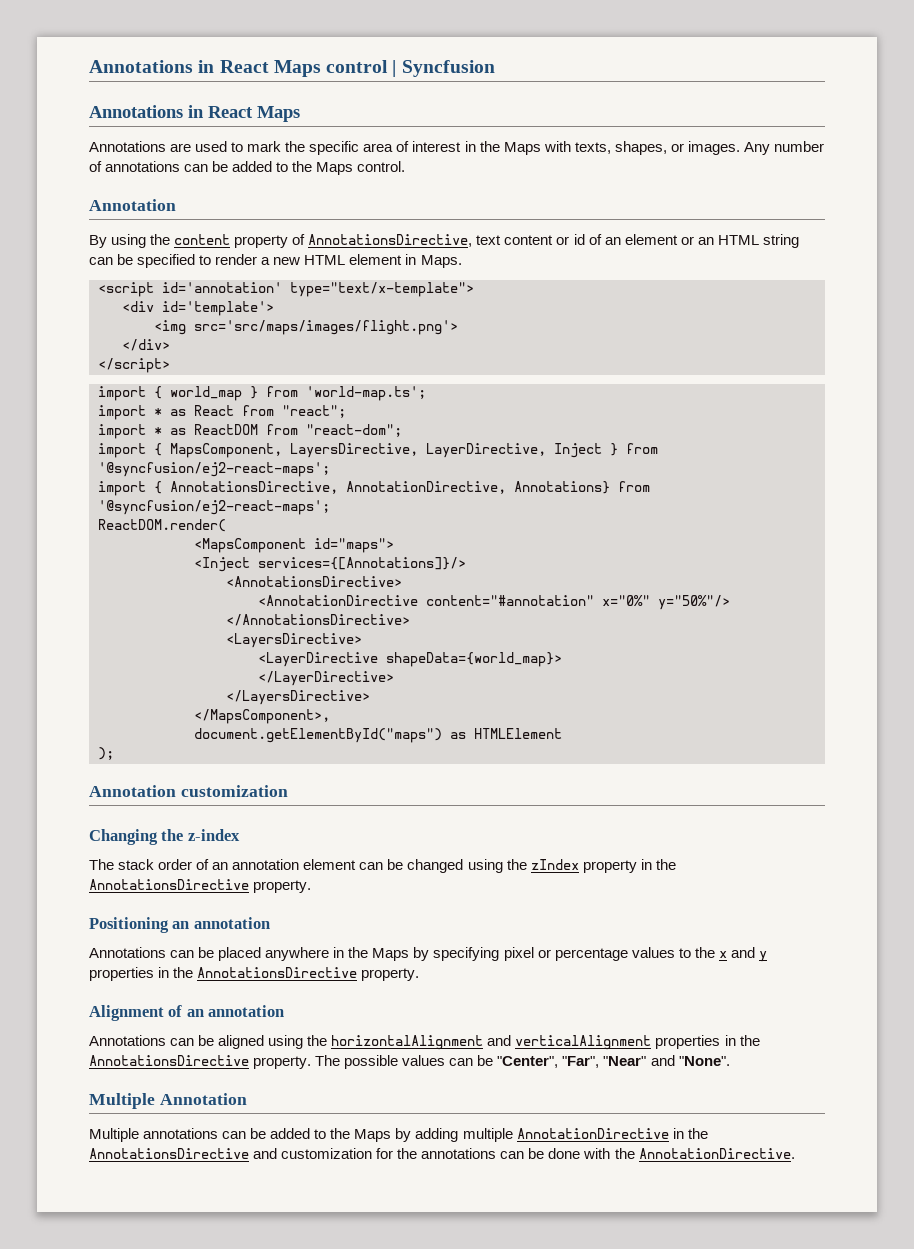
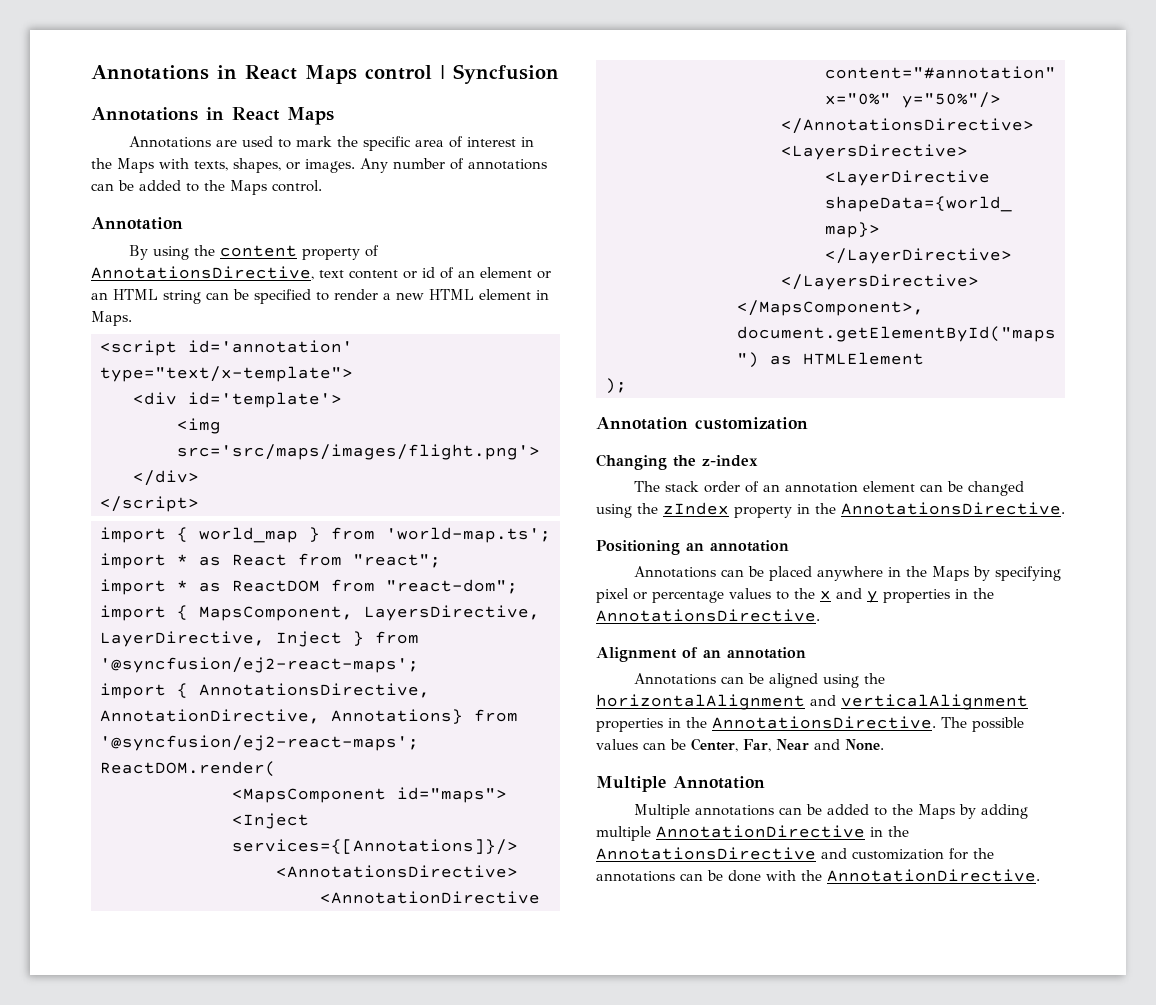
- The stack order of an annotation element can be changed using the zIndex property in the AnnotationsDirective property.
+ The stack order of an annotation element can be changed using the zIndex property in the AnnotationsDirective.
- Annotations can be placed anywhere in the Maps by specifying pixel or percentage values to the x and y properties in the AnnotationsDirective property.
+ Annotations can be placed anywhere in the Maps by specifying pixel or percentage values to the x and y properties in the AnnotationsDirective.
- Annotations can be aligned using the horizontalAlignment and verticalAlignment properties in the AnnotationsDirective property.
+ Annotations can be aligned using the horizontalAlignment and verticalAlignment properties in the AnnotationsDirective.
- The possible values can be "Center", "Far", "Near" and "None".
+ The possible values can be Center, Far, Near and None.

